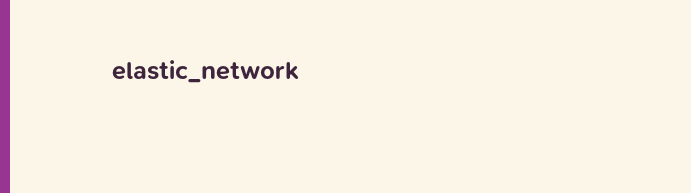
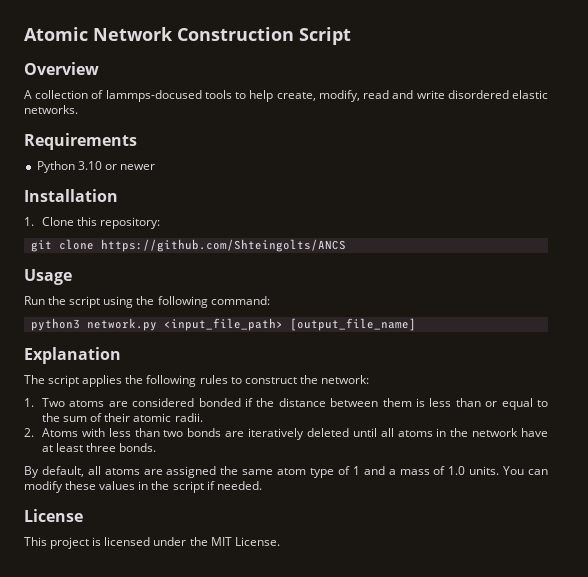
- elastic_network
+ Atomic Network Construction Script
+ Overview
+ A collection of lammps-docused tools to help create, modify, read and write disordered elastic networks.
+ Requirements
+ Python 3.10 or newer
+ Installation
+ 1. Clone this repository:
+ git clone https://github.com/Shteingolts/ANCS
+ Usage
+ Run the script using the following command:
+ python3 network.py <input_file_path> [output_file_name]
+ Explanation
+ The script applies the following rules to construct the network:
+ 1. Two atoms are considered bonded if the distance between them is less than or equal to the sum of their atomic radii.
+ 2. Atoms with less than two bonds are iteratively deleted until all atoms in the network have at least three bonds.
+ By default, all atoms are assigned the same atom type of 1 and a mass of 1.0 units. You can modify these values in the script if needed.
+ License
+ This project is licensed under the MIT License.

